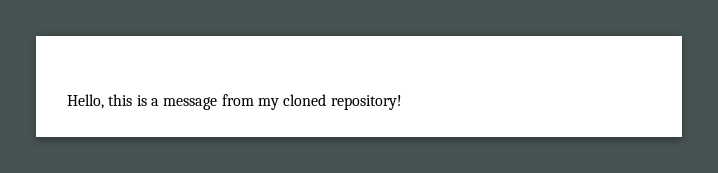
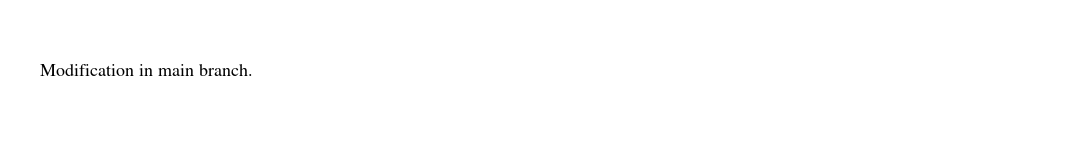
- Hello, this is a message from my cloned repository!
+ Modification in main branch.

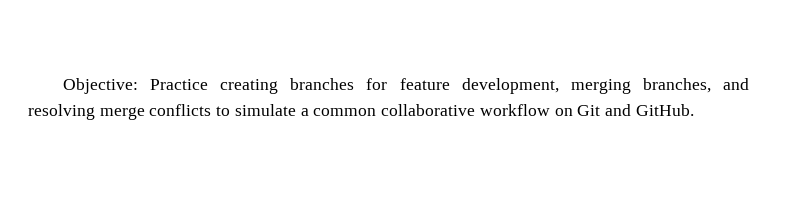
- Modification in main branch.
+ Objective: Practice creating branches for feature development, merging branches, and resolving merge conflicts to simulate a common collaborative workflow on Git and GitHub.

